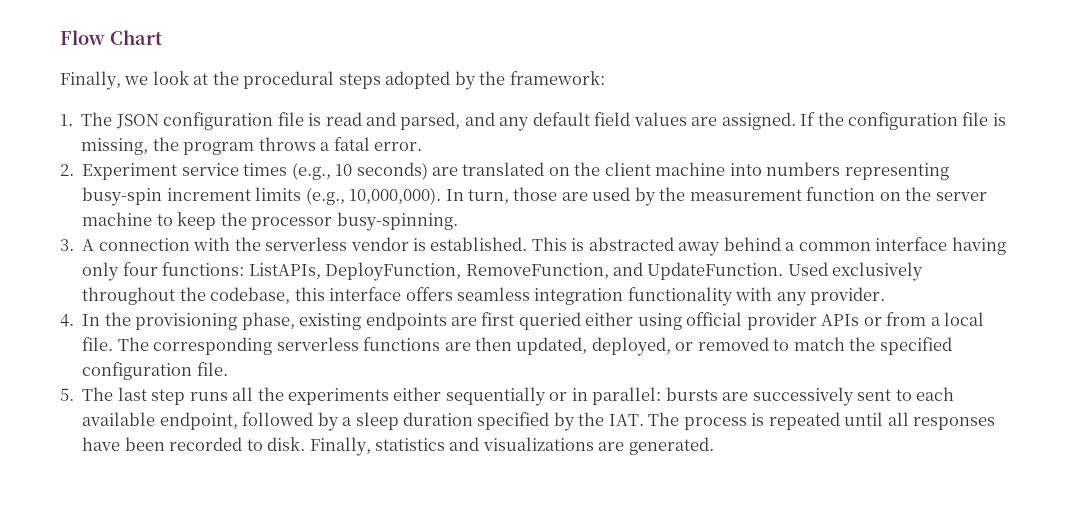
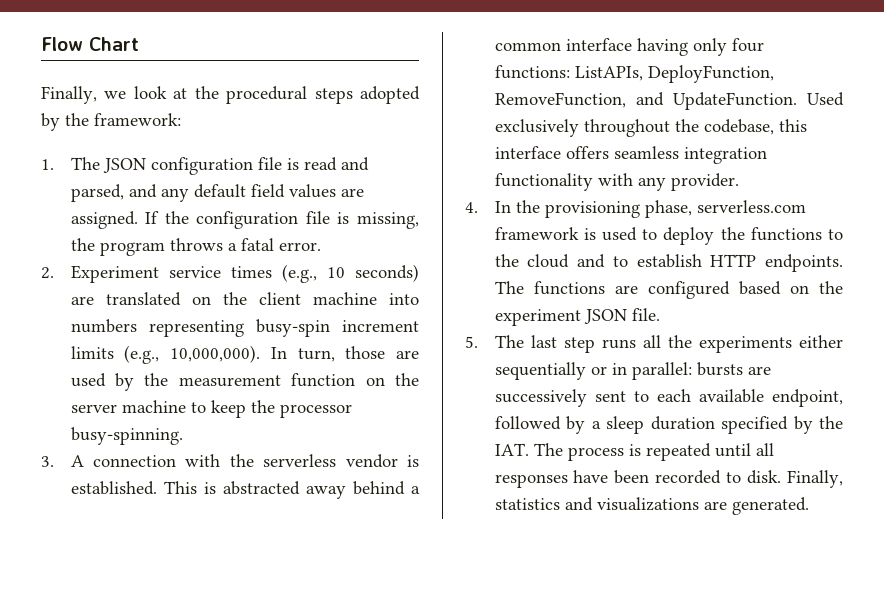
- 4. In the provisioning phase, existing endpoints are first queried either using official provider APIs or from a local file. The corresponding serverless functions are then updated, deployed, or removed to match the specified configuration file.
+ 4. In the provisioning phase, serverless.com framework is used to deploy the functions to the cloud and to establish HTTP endpoints. The functions are configured based on the experiment JSON file.

